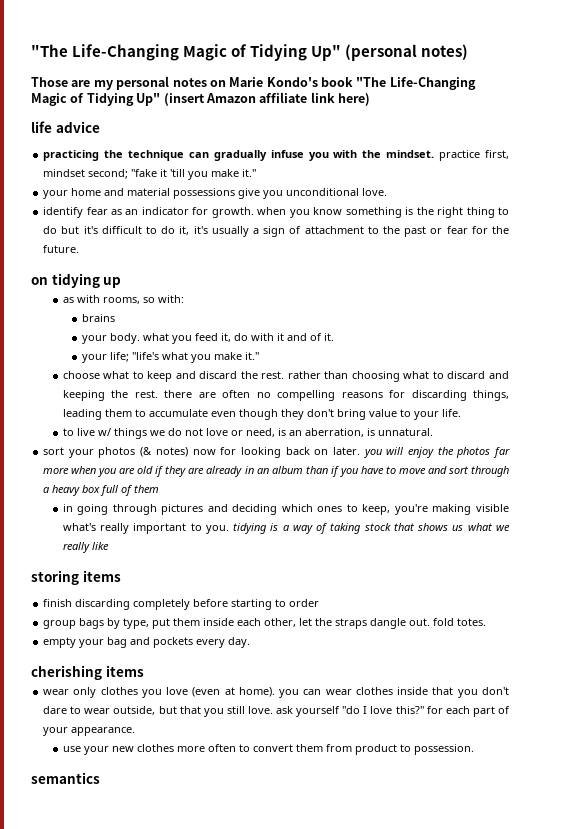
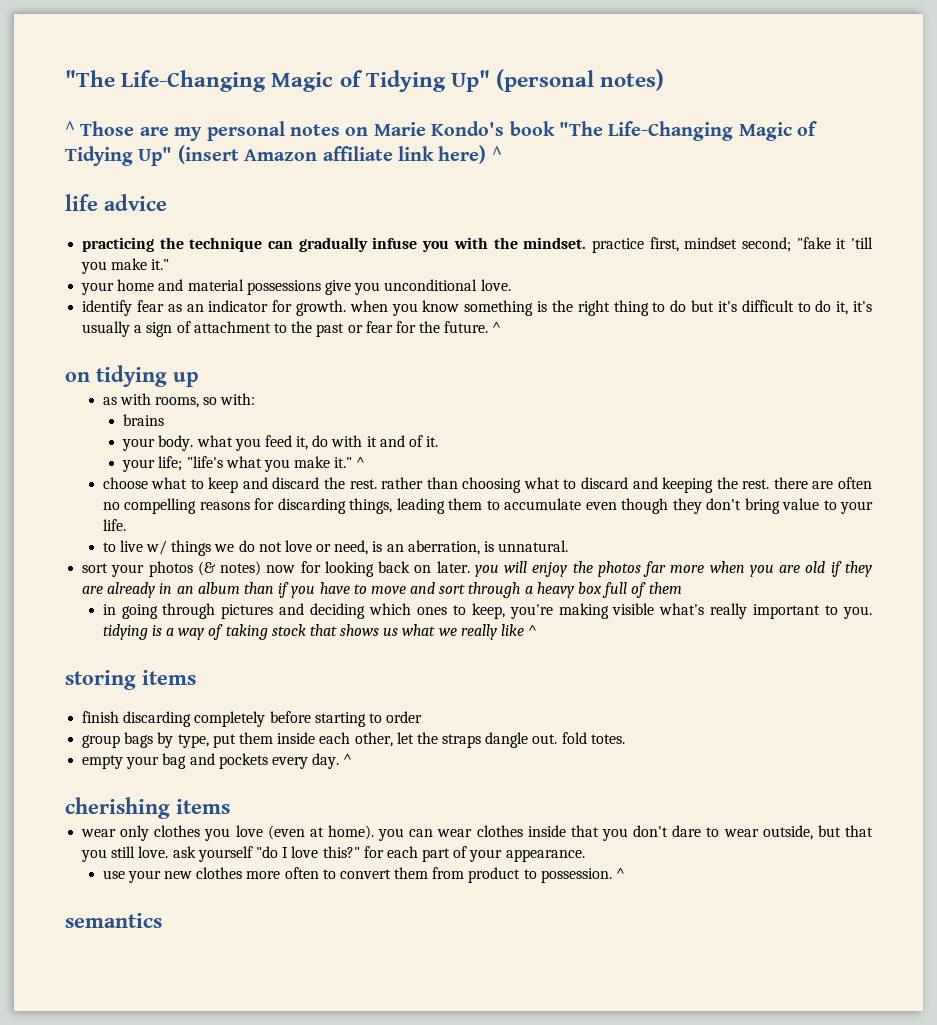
- Those are my personal notes on Marie Kondo's book "The Life-Changing Magic of Tidying Up" (insert Amazon affiliate link here)
+ ^ Those are my personal notes on Marie Kondo's book "The Life-Changing Magic of Tidying Up" (insert Amazon affiliate link here) ^
- identify fear as an indicator for growth. when you know something is the right thing to do but it's difficult to do it, it's usually a sign of attachment to the past or fear for the future.
+ identify fear as an indicator for growth. when you know something is the right thing to do but it's difficult to do it, it's usually a sign of attachment to the past or fear for the future. ^
- your life; "life's what you make it."
+ your life; "life's what you make it." ^
- in going through pictures and deciding which ones to keep, you're making visible what's really important to you. tidying is a way of taking stock that shows us what we really like
+ in going through pictures and deciding which ones to keep, you're making visible what's really important to you. tidying is a way of taking stock that shows us what we really like ^
- empty your bag and pockets every day.
+ empty your bag and pockets every day. ^
- use your new clothes more often to convert them from product to possession.
+ use your new clothes more often to convert them from product to possession. ^

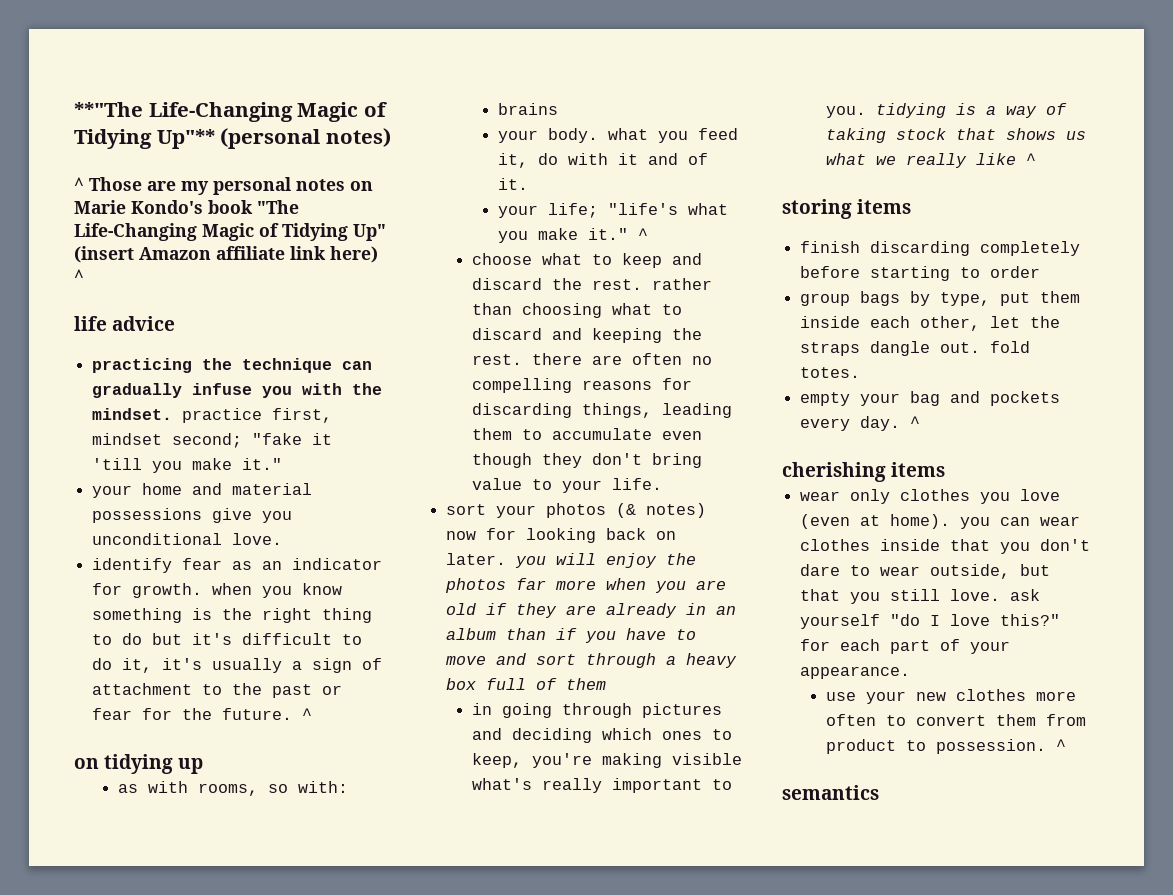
- "The Life-Changing Magic of Tidying Up" (personal notes)
+ **"The Life-Changing Magic of Tidying Up"** (personal notes)
- to live w/ things we do not love or need, is an aberration, is unnatural.

